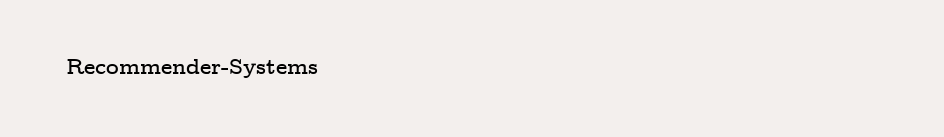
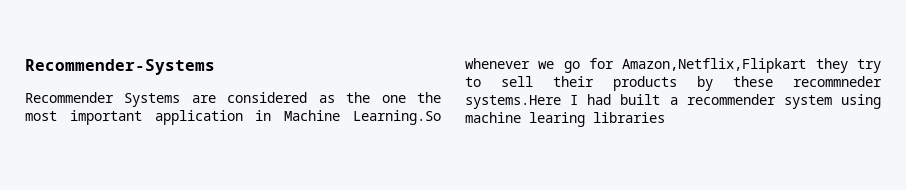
+ Recommender Systems are considered as the one the most important application in Machine Learning.So whenever we go for Amazon,Netflix,Flipkart they try to sell their products by these recommneder systems.Here I had built a recommender system using machine learing libraries

